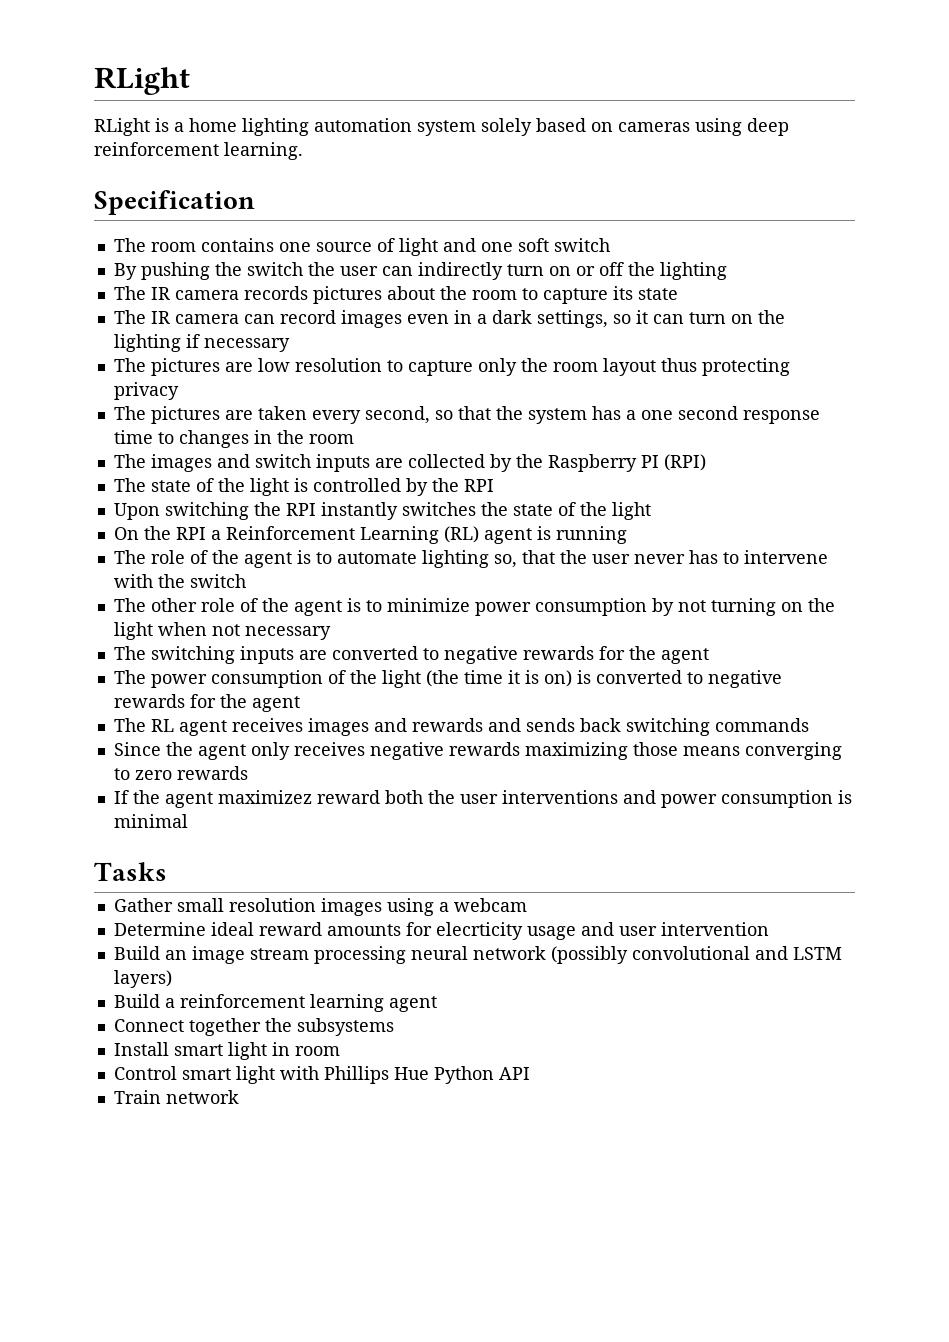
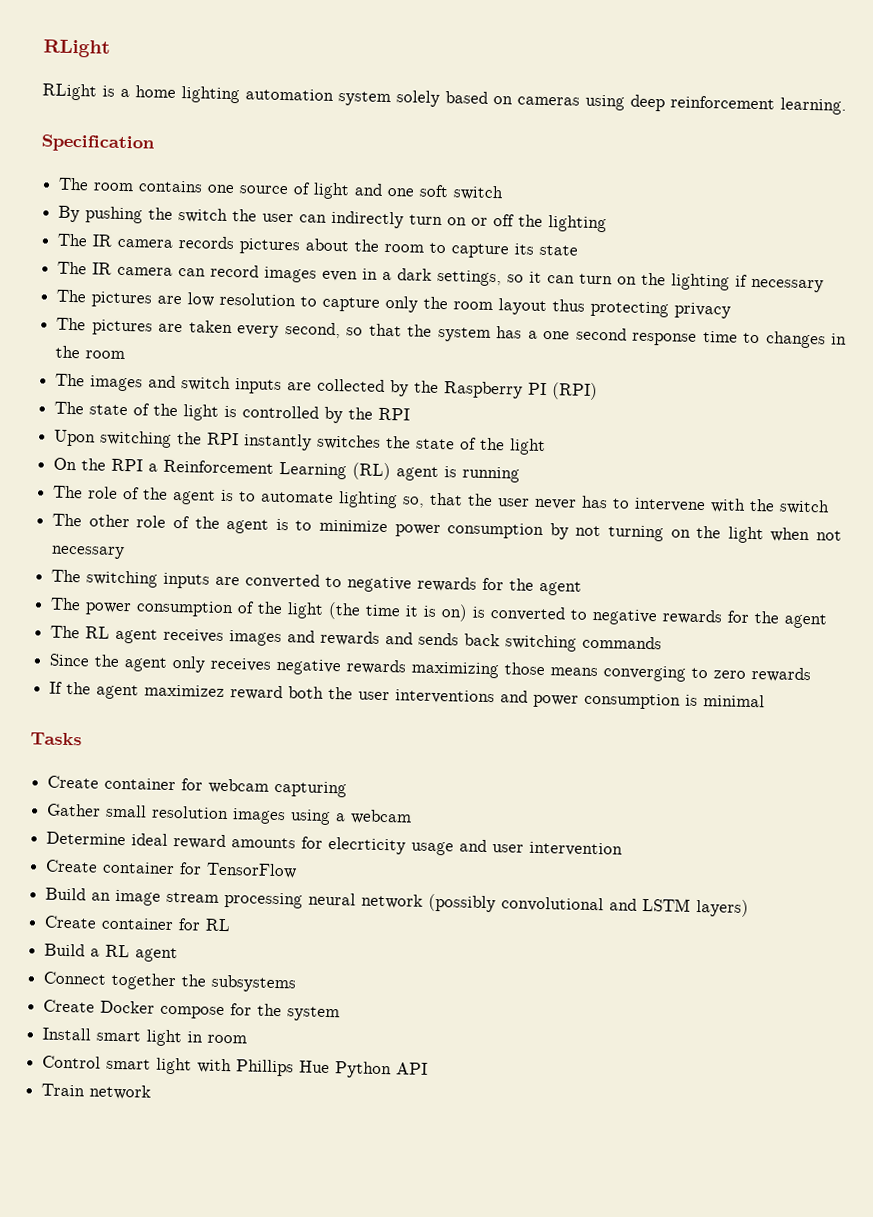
+ Create container for webcam capturing
+ Create container for TensorFlow
+ Create container for RL
- Build a reinforcement learning agent
+ Build a RL agent
+ Create Docker compose for the system

